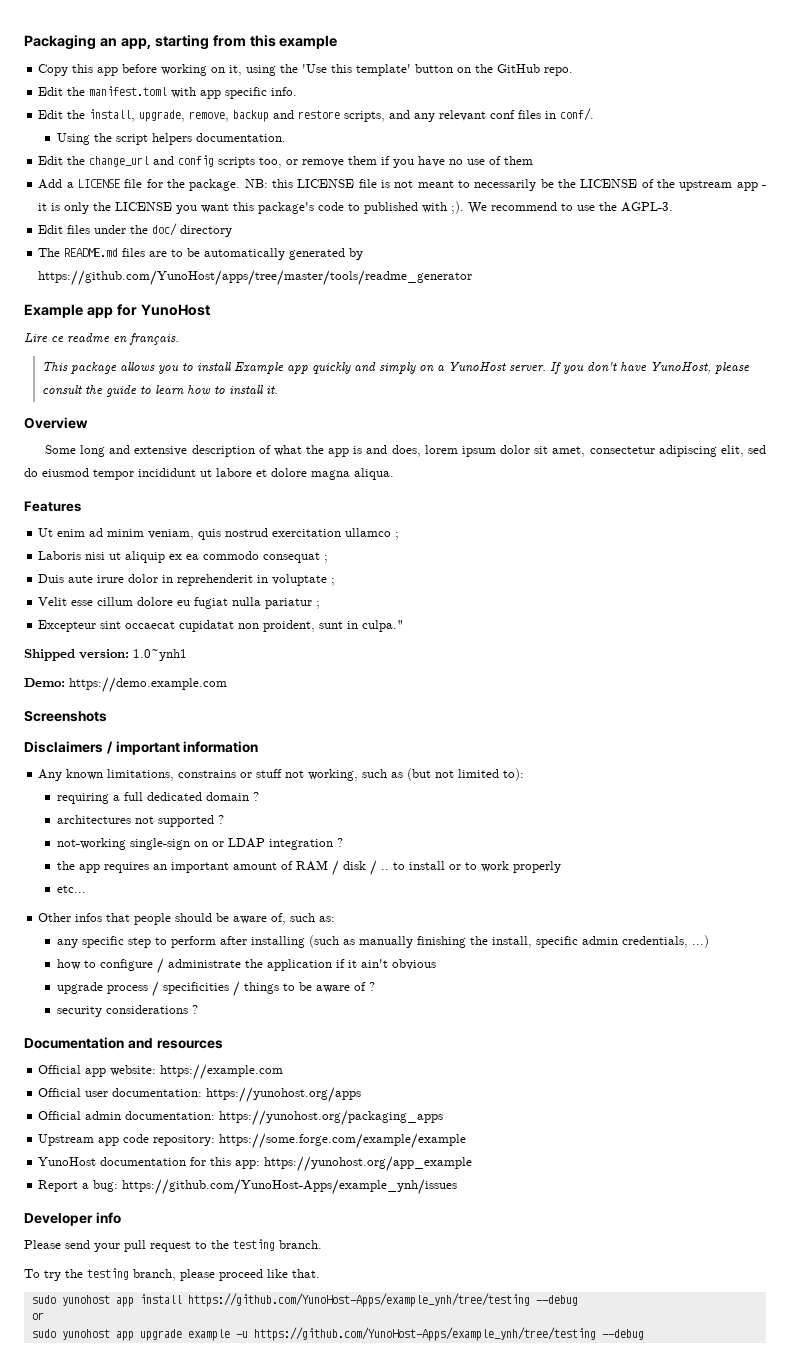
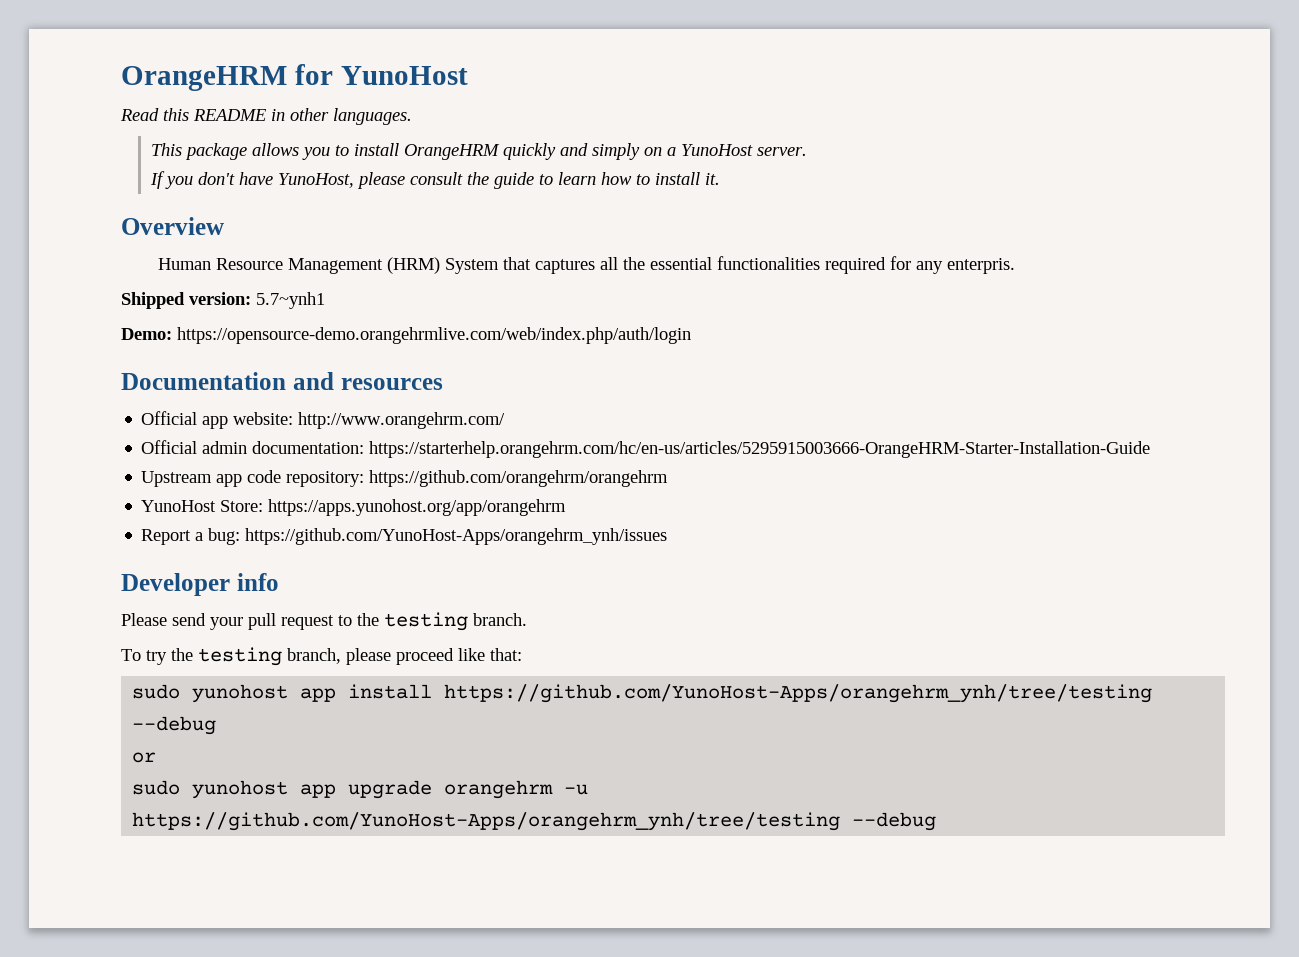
- Packaging an app, starting from this example
- Copy this app before working on it, using the 'Use this template' button on the GitHub repo.
- Edit the manifest.toml with app specific info.
- Edit the install, upgrade, remove, backup and restore scripts, and any relevant conf files in conf/.
- Using the script helpers documentation.
- Edit the change_url and config scripts too, or remove them if you have no use of them
- Add a LICENSE file for the package. NB: this LICENSE file is not meant to necessarily be the LICENSE of the upstream app - it is only the LICENSE you want this package's code to published with ;). We recommend to use the AGPL-3.
- Edit files under the doc/ directory
- The README.md files are to be automatically generated by https://github.com/YunoHost/apps/tree/master/tools/readme_generator
- Example app for YunoHost
- Lire ce readme en français.
+ OrangeHRM for YunoHost
+ Read this README in other languages.
- This package allows you to install Example app quickly and simply on a YunoHost server. If you don't have YunoHost, please consult the guide to learn how to install it.
+ This package allows you to install OrangeHRM quickly and simply on a YunoHost server.
+ If you don't have YunoHost, please consult the guide to learn how to install it.
- Some long and extensive description of what the app is and does, lorem ipsum dolor sit amet, consectetur adipiscing elit, sed do eiusmod tempor incididunt ut labore et dolore magna aliqua.
- Features
- Ut enim ad minim veniam, quis nostrud exercitation ullamco ;
- Laboris nisi ut aliquip ex ea commodo consequat ;
- Duis aute irure dolor in reprehenderit in voluptate ;
- Velit esse cillum dolore eu fugiat nulla pariatur ;
- Excepteur sint occaecat cupidatat non proident, sunt in culpa."
+ Human Resource Management (HRM) System that captures all the essential functionalities required for any enterpris.
- Shipped version: 1.0~ynh1
+ Shipped version: 5.7~ynh1
- Demo: https://demo.example.com
- Screenshots
- Disclaimers / important information
- Any known limitations, constrains or stuff not working, such as (but not limited to):
- requiring a full dedicated domain ?
- architectures not supported ?
- not-working single-sign on or LDAP integration ?
- the app requires an important amount of RAM / disk / .. to install or to work properly
- etc...
- Other infos that people should be aware of, such as:
- any specific step to perform after installing (such as manually finishing the install, specific admin credentials, ...)
- how to configure / administrate the application if it ain't obvious
- upgrade process / specificities / things to be aware of ?
- security considerations ?
+ Demo: https://opensource-demo.orangehrmlive.com/web/index.php/auth/login
- Official app website: https://example.com
- Official user documentation: https://yunohost.org/apps
+ Official app website: http://www.orangehrm.com/
- Official admin documentation: https://yunohost.org/packaging_apps
+ Official admin documentation: https://starterhelp.orangehrm.com/hc/en-us/articles/5295915003666-OrangeHRM-Starter-Installation-Guide
- Upstream app code repository: https://some.forge.com/example/example
- YunoHost documentation for this app: https://yunohost.org/app_example
+ Upstream app code repository: https://github.com/orangehrm/orangehrm
+ YunoHost Store: https://apps.yunohost.org/app/orangehrm
- Report a bug: https://github.com/YunoHost-Apps/example_ynh/issues
+ Report a bug: https://github.com/YunoHost-Apps/orangehrm_ynh/issues
- To try the testing branch, please proceed like that.
+ To try the testing branch, please proceed like that:
- sudo yunohost app install https://github.com/YunoHost-Apps/example_ynh/tree/testing --debug
+ sudo yunohost app install https://github.com/YunoHost-Apps/orangehrm_ynh/tree/testing --debug
- sudo yunohost app upgrade example -u https://github.com/YunoHost-Apps/example_ynh/tree/testing --debug
+ sudo yunohost app upgrade orangehrm -u https://github.com/YunoHost-Apps/orangehrm_ynh/tree/testing --debug

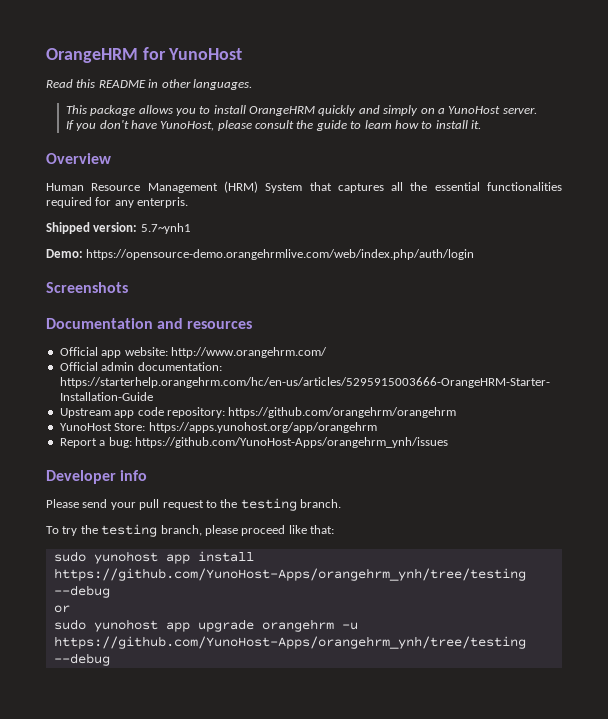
+ Screenshots

